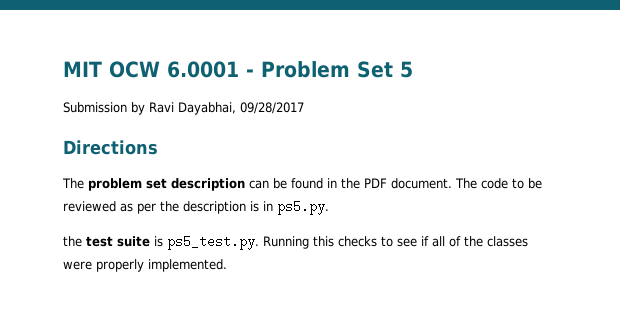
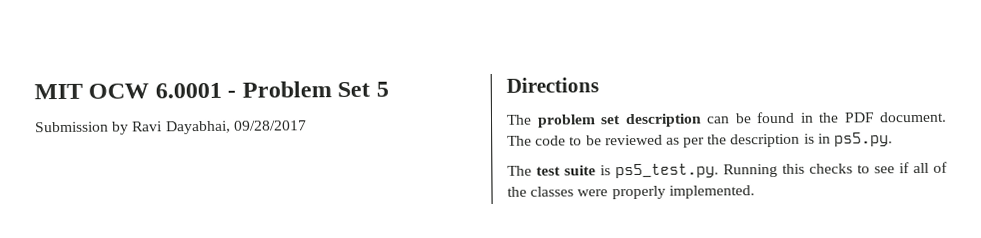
- the test suite is ps5_test.py. Running this checks to see if all of the classes were properly implemented.
+ The test suite is ps5_test.py. Running this checks to see if all of the classes were properly implemented.

